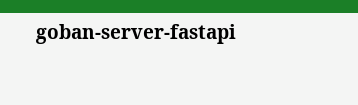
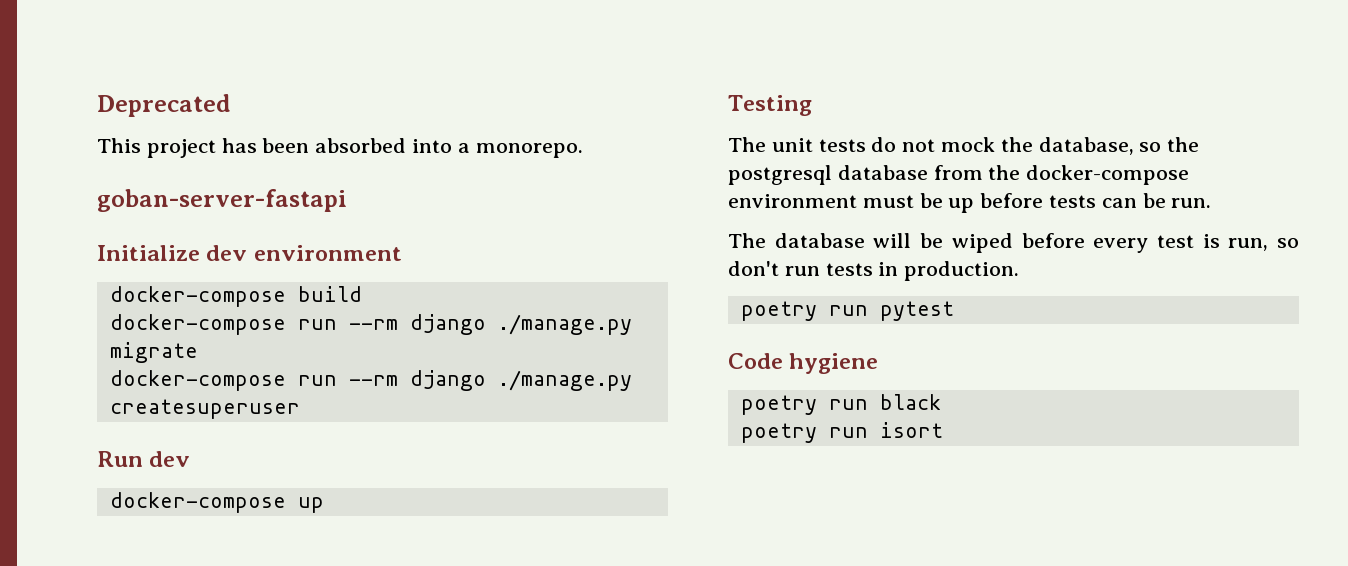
+ Deprecated
+ This project has been absorbed into a monorepo.
  goban-server-fastapi
+ Initialize dev environment
+ docker-compose build
+ docker-compose run --rm django ./manage.py migrate
+ docker-compose run --rm django ./manage.py createsuperuser
+ Run dev
+ docker-compose up
+ Testing
+ The unit tests do not mock the database, so the postgresql database from the docker-compose environment must be up before tests can be run.
+ The database will be wiped before every test is run, so don't run tests in production.
+ poetry run pytest
+ Code hygiene
+ poetry run black
+ poetry run isort

